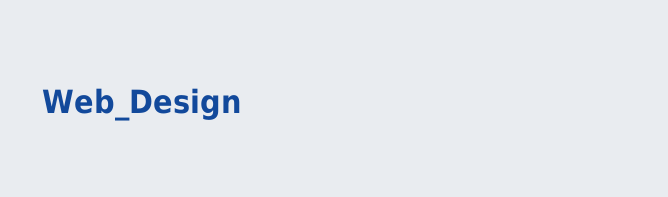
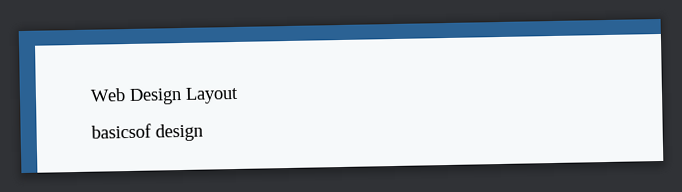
- Web_Design
+ Web Design Layout
+ basicsof design

